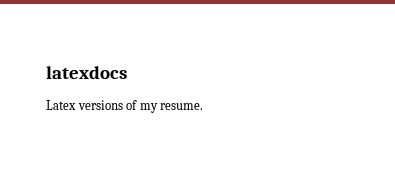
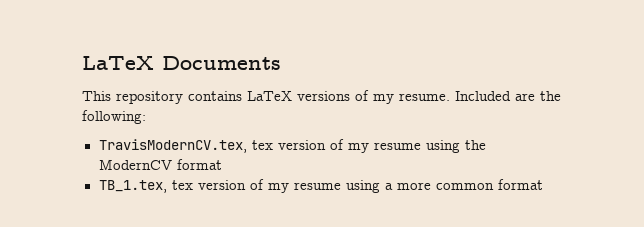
- latexdocs
- Latex versions of my resume.
+ LaTeX Documents
+ This repository contains LaTeX versions of my resume. Included are the following:
+ TravisModernCV.tex, tex version of my resume using the ModernCV format
+ TB_1.tex, tex version of my resume using a more common format

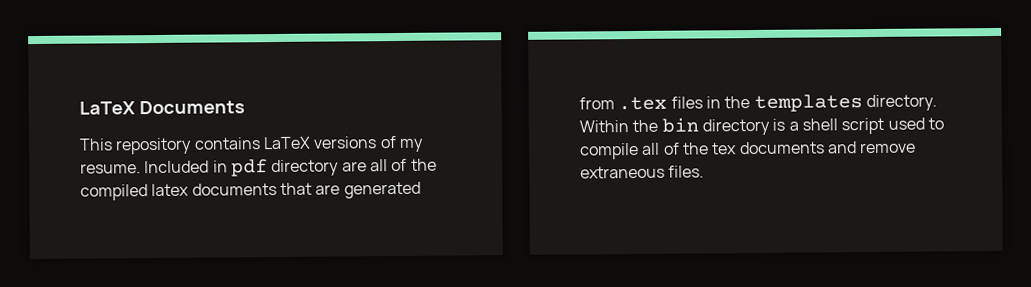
- Included are the following:
- TravisModernCV.tex, tex version of my resume using the ModernCV format
- TB_1.tex, tex version of my resume using a more common format
+ Included in pdf directory are all of the compiled latex documents that are generated from .tex files in the templates directory. Within the bin directory is a shell script used to compile all of the tex documents and remove extraneous files.

